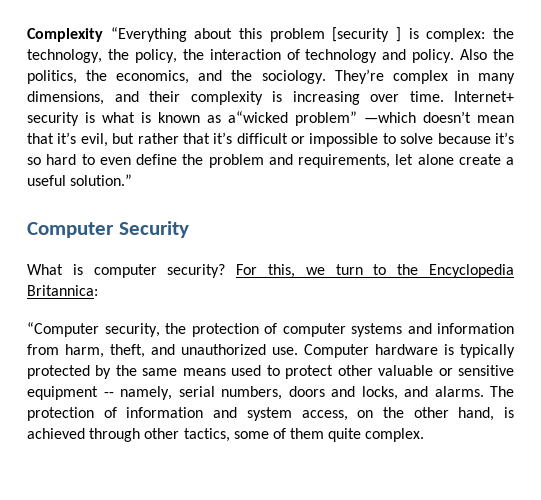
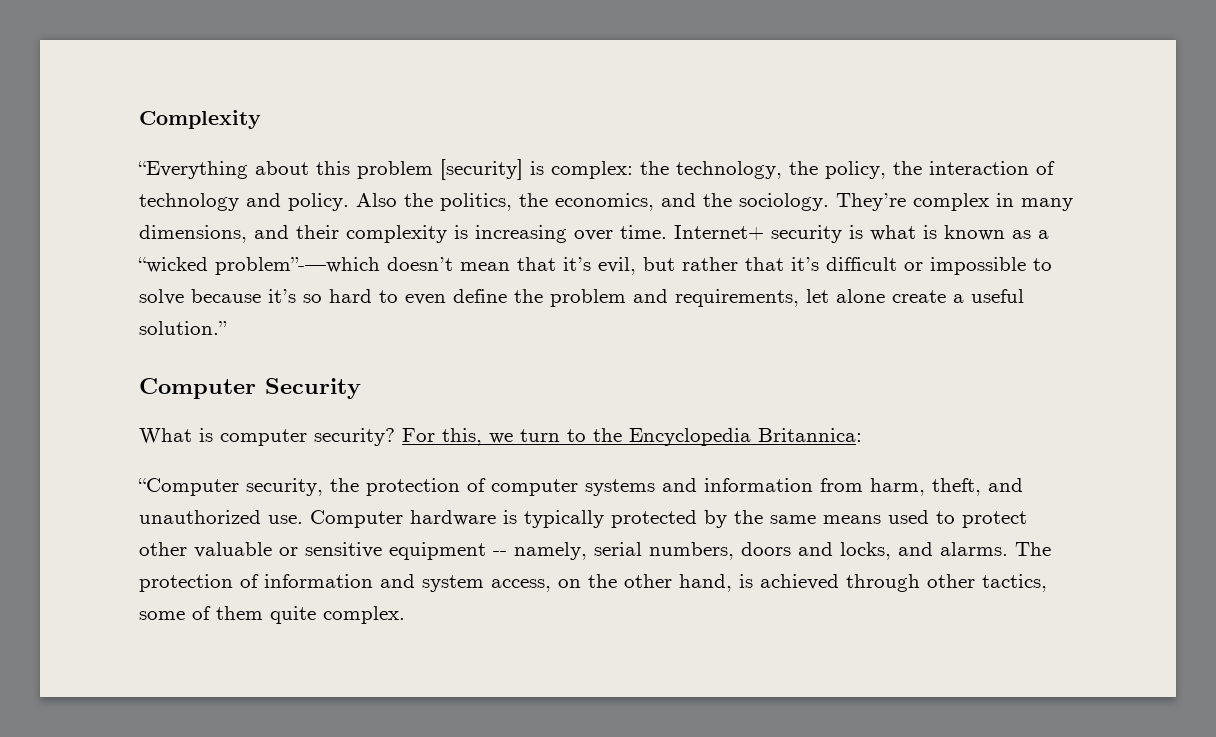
- Complexity “Everything about this problem [security ] is complex: the technology, the policy, the interaction of technology and policy.
+ Complexity
+ “Everything about this problem [security] is complex: the technology, the policy, the interaction of technology and policy.
- Internet+ security is what is known as a“wicked problem” —which doesn’t mean that it’s evil, but rather that it’s difficult or impossible to solve because it’s so hard to even define the problem and requirements, let alone create a useful solution.”
+ Internet+ security is what is known as a “wicked problem”-—which doesn’t mean that it’s evil, but rather that it’s difficult or impossible to solve because it’s so hard to even define the problem and requirements, let alone create a useful solution.”

